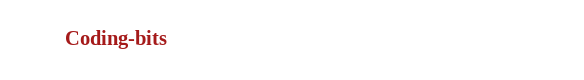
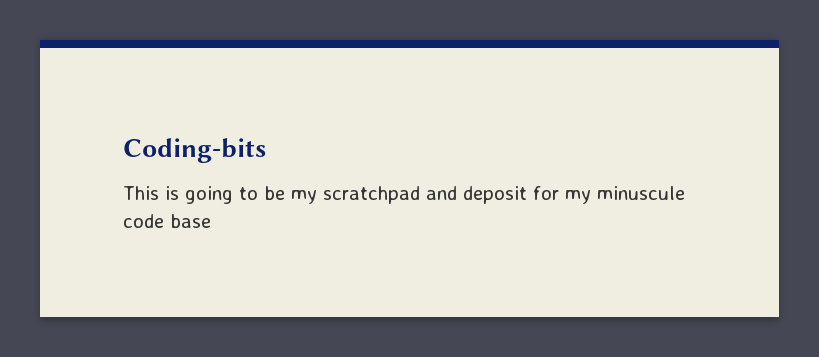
+ This is going to be my scratchpad and deposit for my minuscule code base

